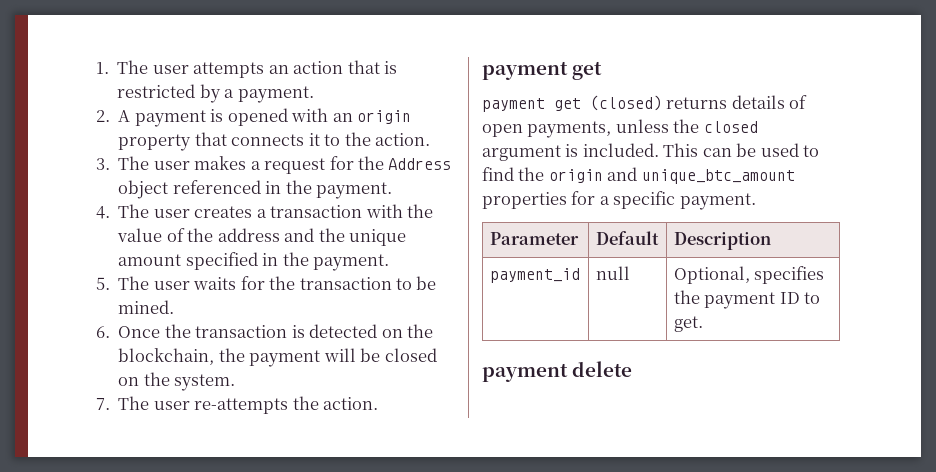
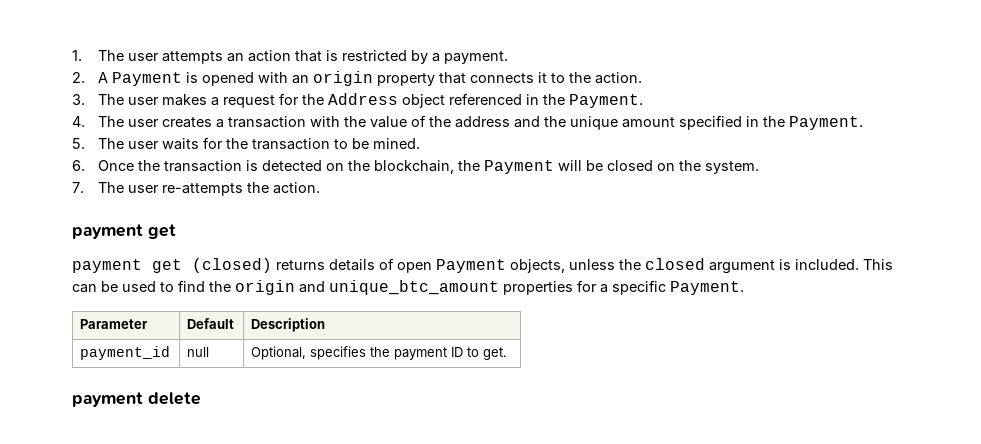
- 2. A payment is opened with an origin property that connects it to the action.
+ 2. A Payment is opened with an origin property that connects it to the action.
- 3. The user makes a request for the Address object referenced in the payment.
+ 3. The user makes a request for the Address object referenced in the Payment.
- 4. The user creates a transaction with the value of the address and the unique amount specified in the payment.
+ 4. The user creates a transaction with the value of the address and the unique amount specified in the Payment.
- 6. Once the transaction is detected on the blockchain, the payment will be closed on the system.
+ 6. Once the transaction is detected on the blockchain, the Payment will be closed on the system.
- payment get (closed) returns details of open payments, unless the closed argument is included.
+ payment get (closed) returns details of open Payment objects, unless the closed argument is included.
- This can be used to find the origin and unique_btc_amount properties for a specific payment.
+ This can be used to find the origin and unique_btc_amount properties for a specific Payment.

